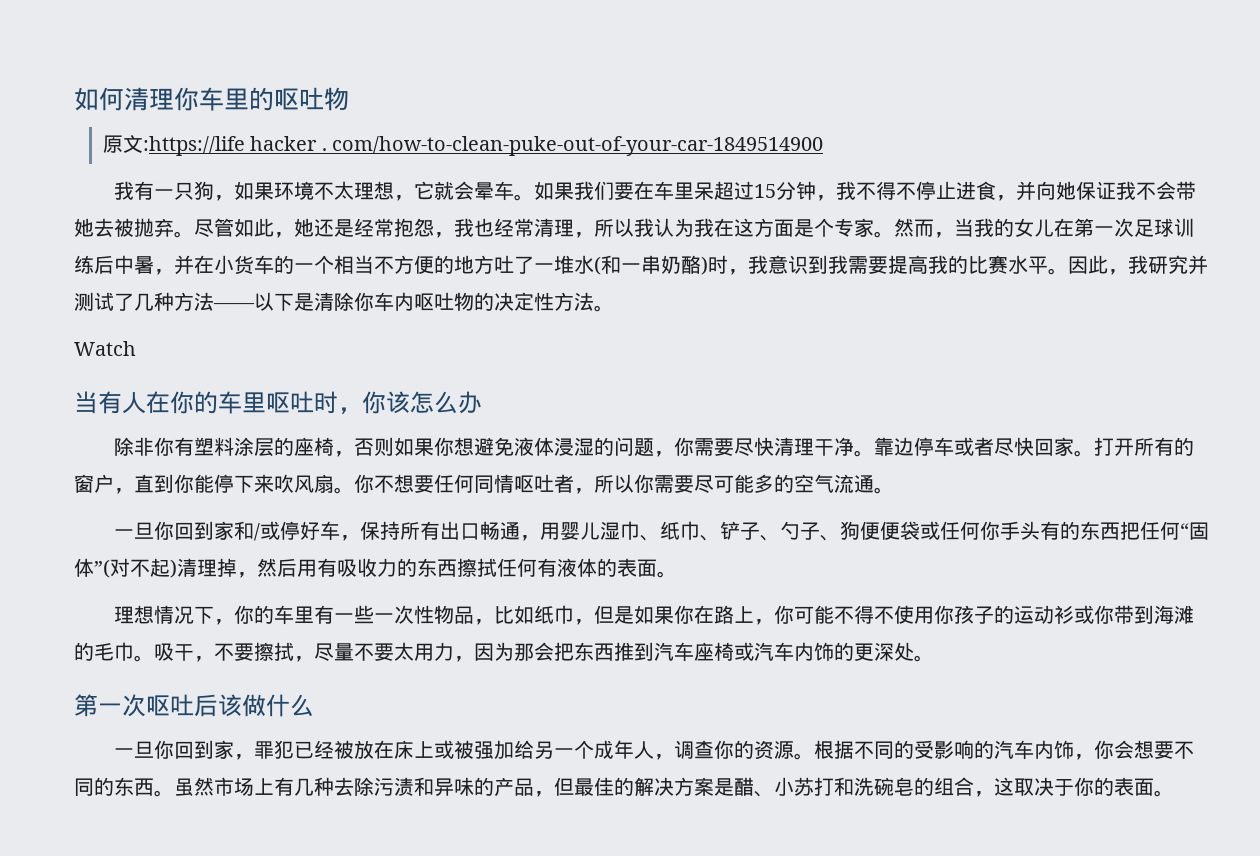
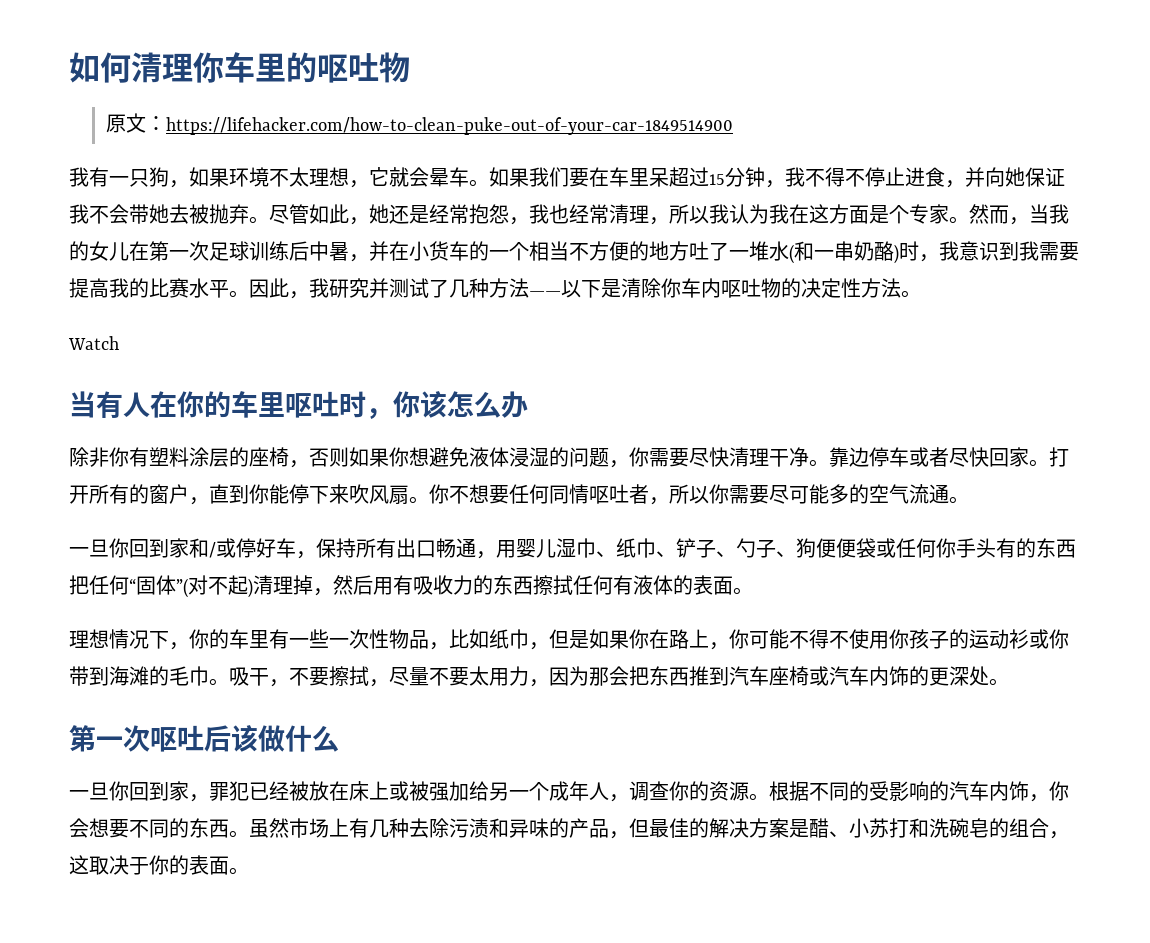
- 原文:https://life hacker . com/how-to-clean-puke-out-of-your-car-1849514900
+ 原文：https://lifehacker.com/how-to-clean-puke-out-of-your-car-1849514900

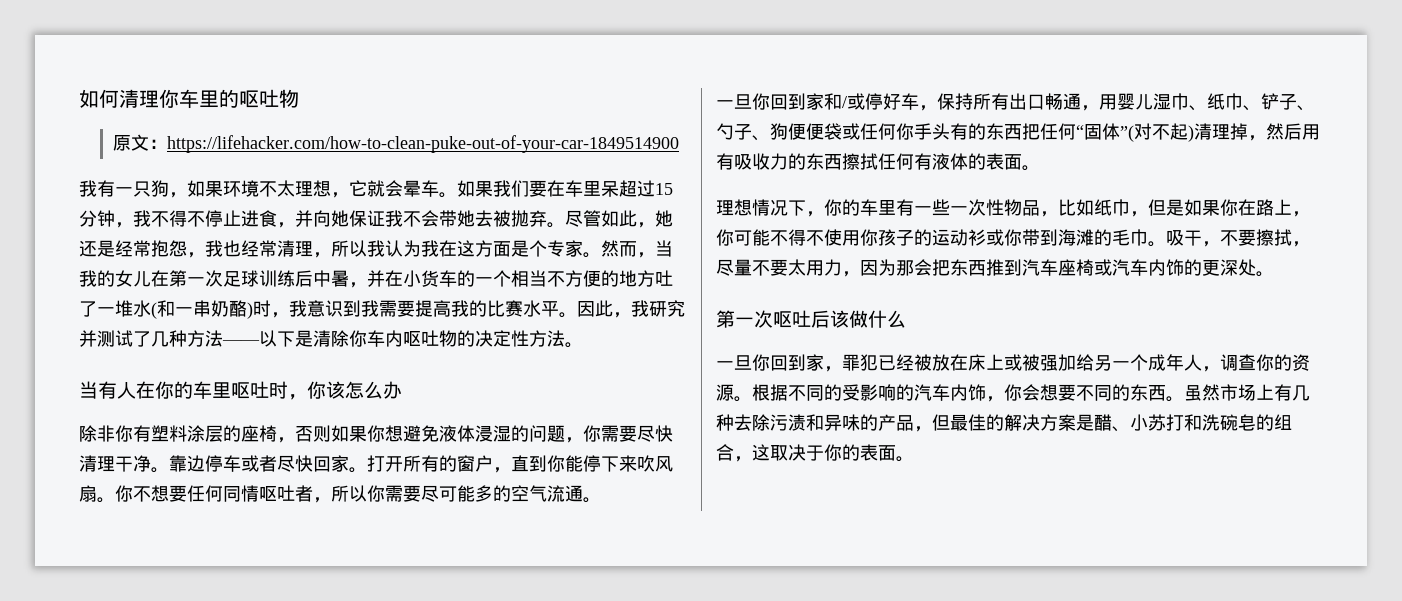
- Watch

